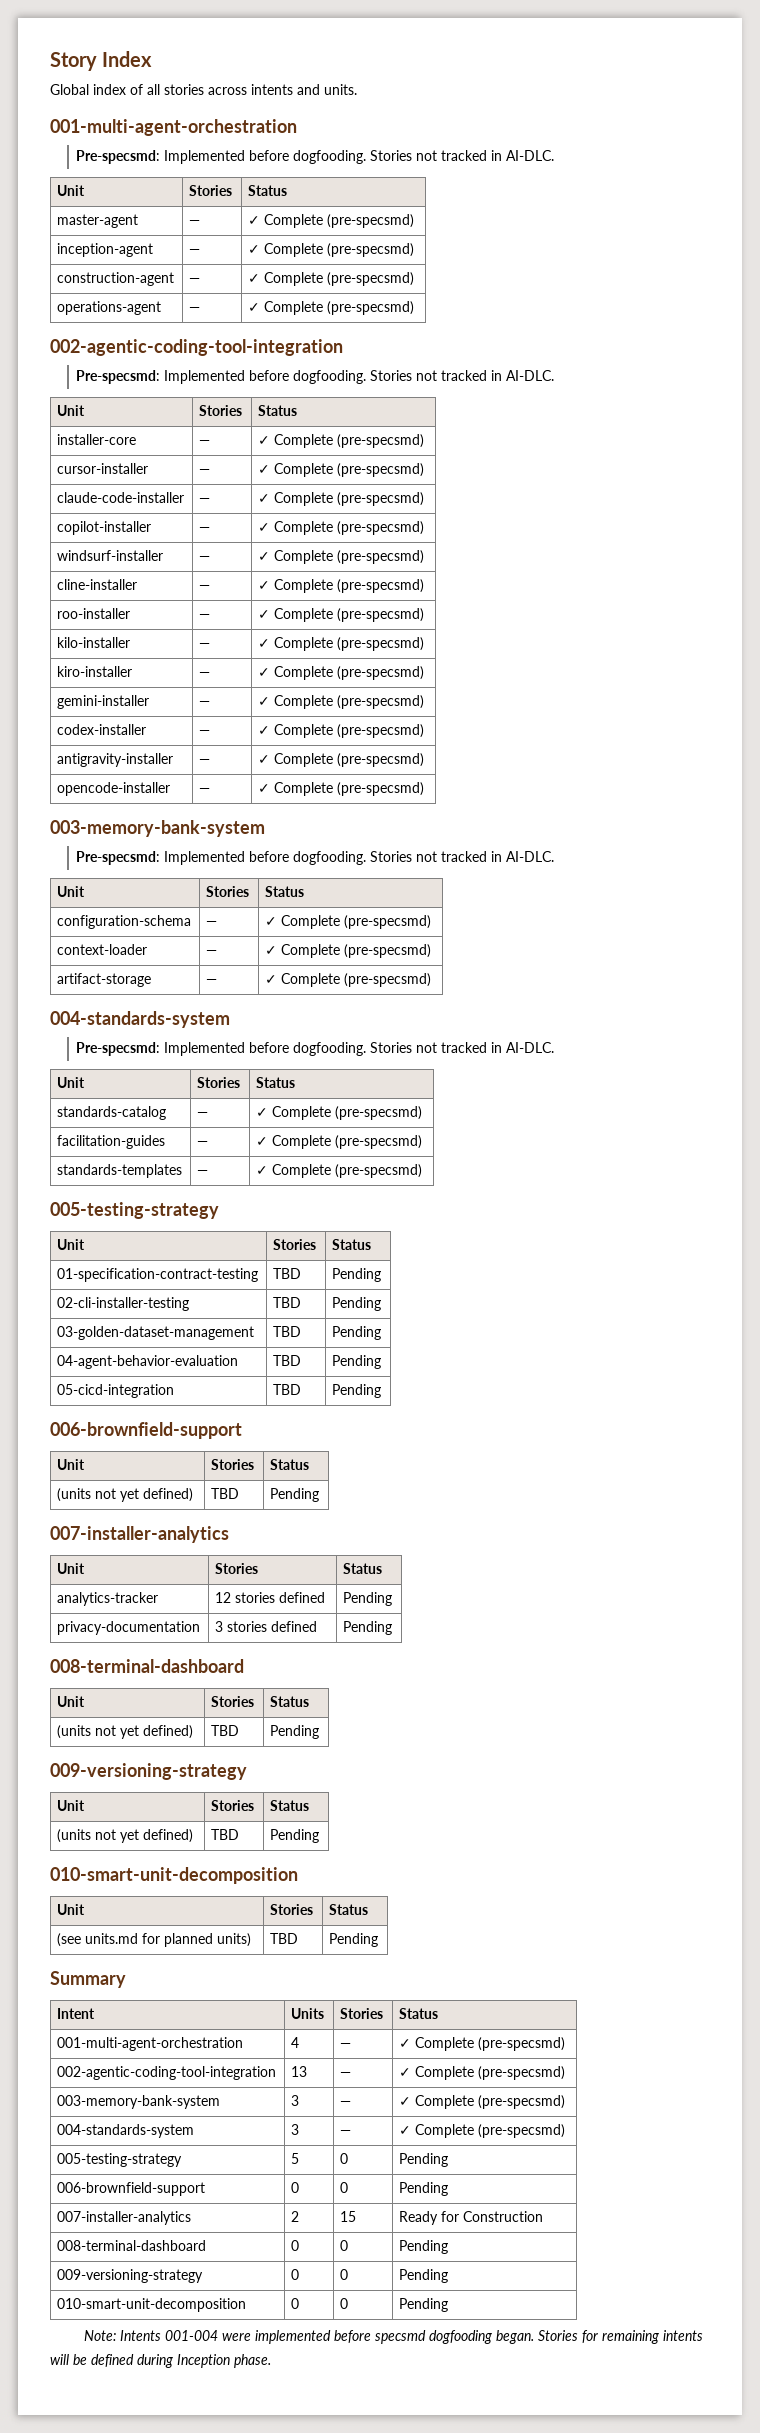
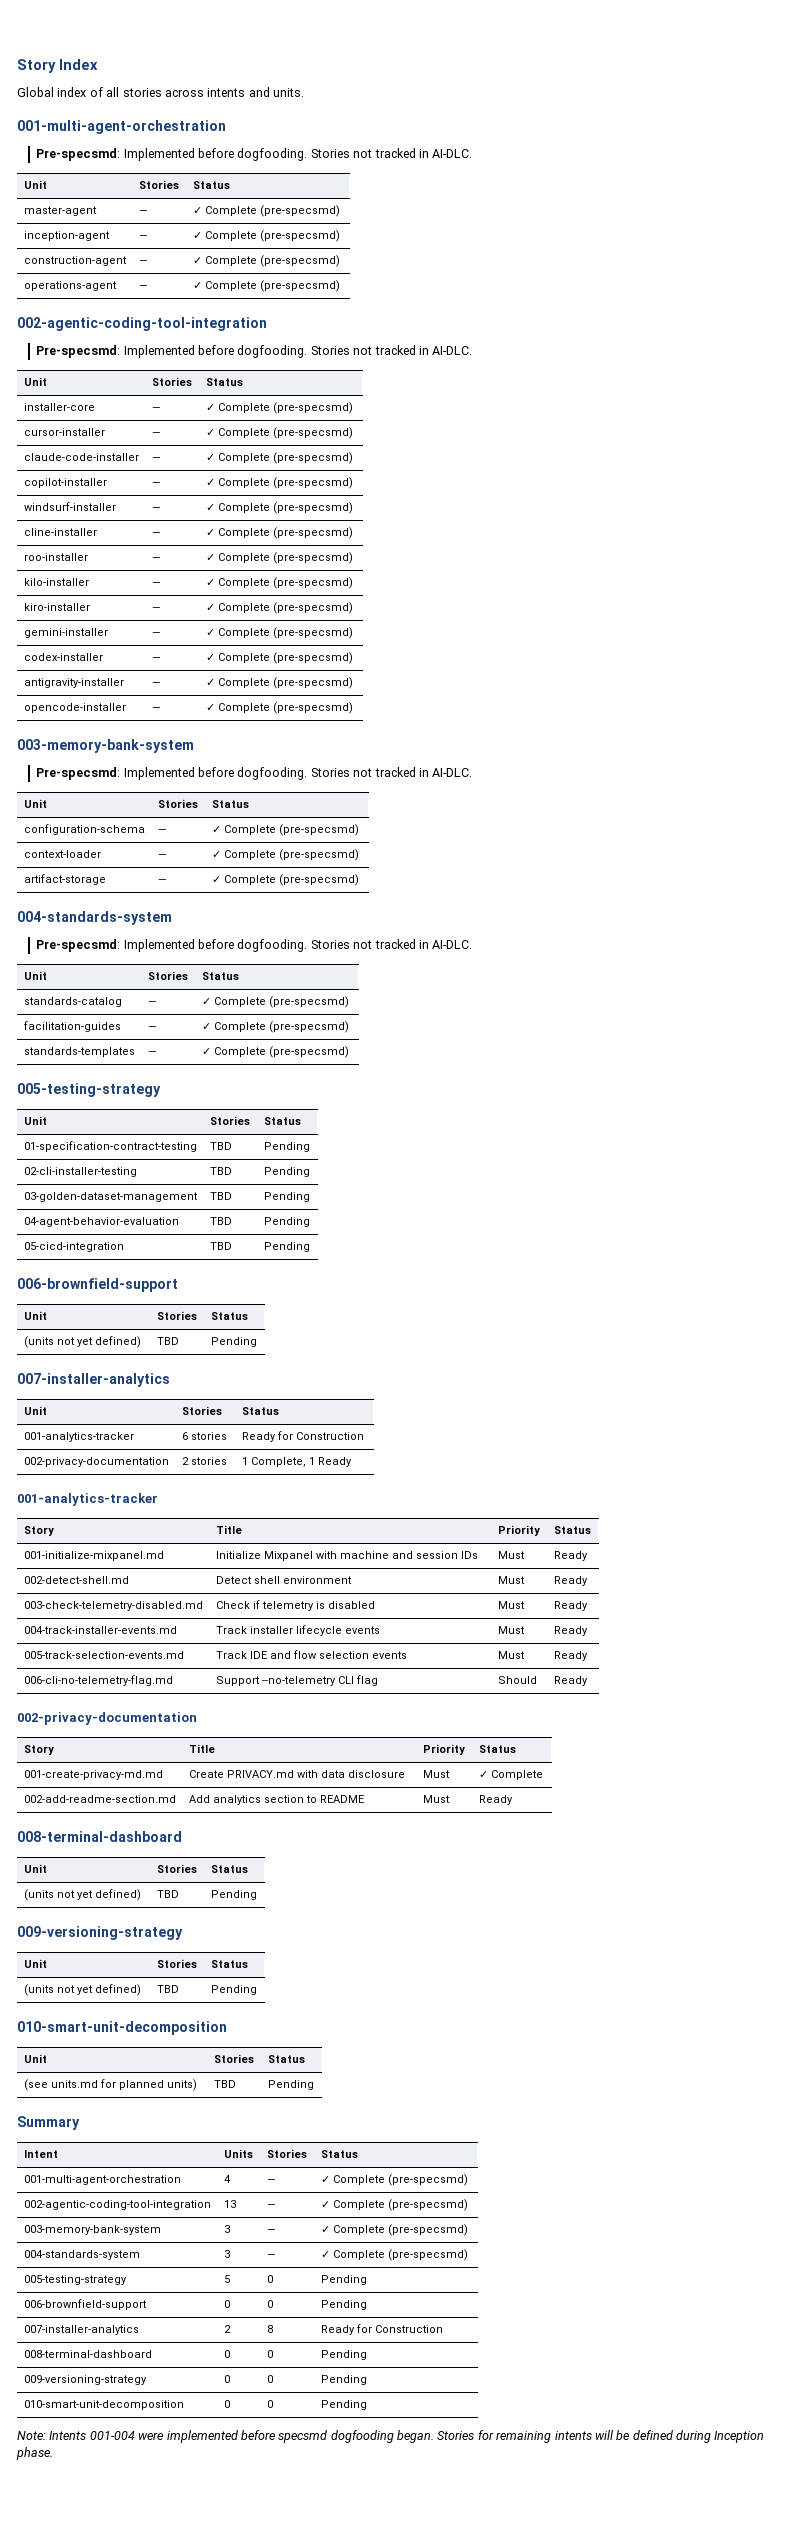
- analytics-tracker | 12 stories defined | Pending
- privacy-documentation | 3 stories defined | Pending
+ 001-analytics-tracker | 6 stories | Ready for Construction
+ 002-privacy-documentation | 2 stories | 1 Complete, 1 Ready
+ 001-analytics-tracker
+ Story | Title | Priority | Status
+ 001-initialize-mixpanel.md | Initialize Mixpanel with machine and session IDs | Must | Ready
+ 002-detect-shell.md | Detect shell environment | Must | Ready
+ 003-check-telemetry-disabled.md | Check if telemetry is disabled | Must | Ready
+ 004-track-installer-events.md | Track installer lifecycle events | Must | Ready
+ 005-track-selection-events.md | Track IDE and flow selection events | Must | Ready
+ 006-cli-no-telemetry-flag.md | Support --no-telemetry CLI flag | Should | Ready
+ 002-privacy-documentation
+ Story | Title | Priority | Status
+ 001-create-privacy-md.md | Create PRIVACY.md with data disclosure | Must | ✓ Complete
+ 002-add-readme-section.md | Add analytics section to README | Must | Ready
- 007-installer-analytics | 2 | 15 | Ready for Construction
+ 007-installer-analytics | 2 | 8 | Ready for Construction

